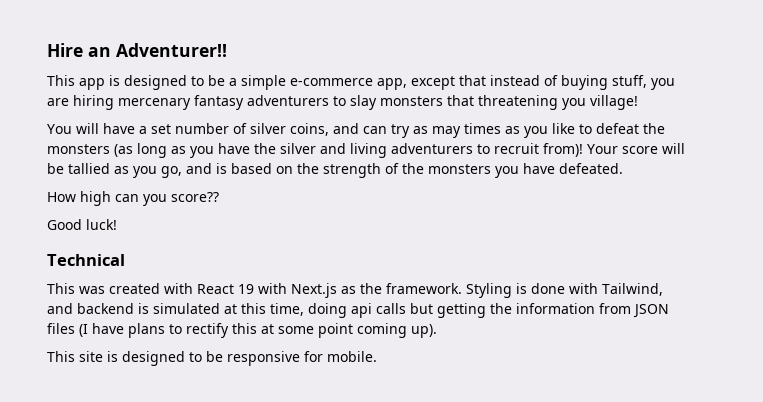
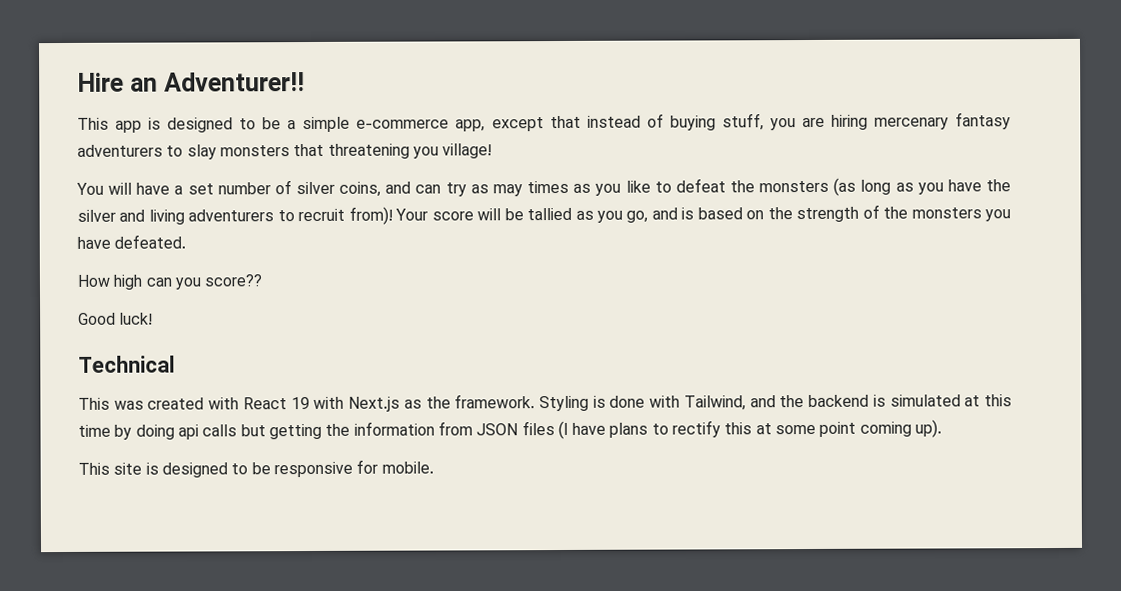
- Styling is done with Tailwind, and backend is simulated at this time, doing api calls but getting the information from JSON files (I have plans to rectify this at some point coming up).
+ Styling is done with Tailwind, and the backend is simulated at this time by doing api calls but getting the information from JSON files (I have plans to rectify this at some point coming up).

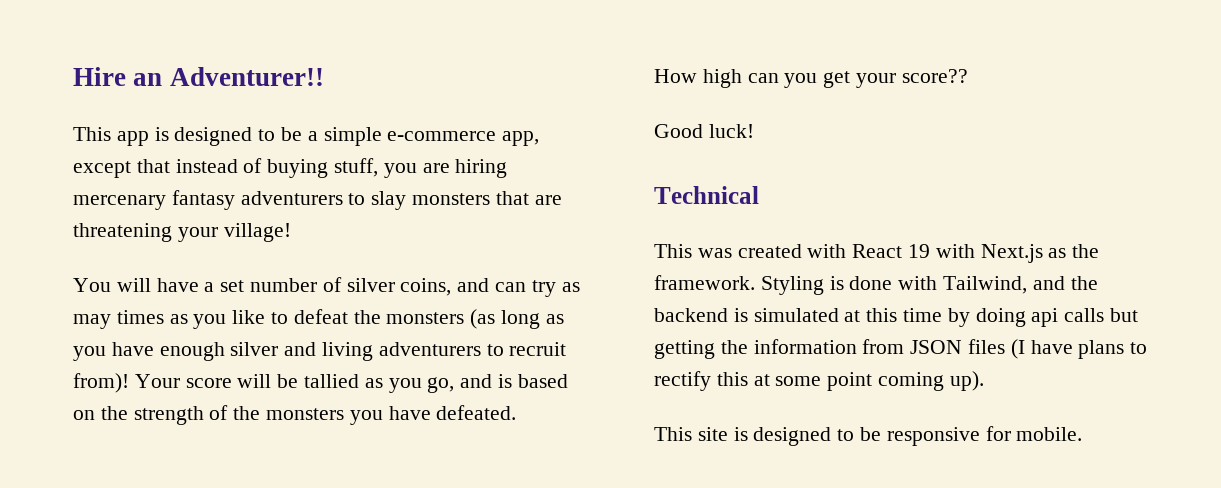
- This app is designed to be a simple e-commerce app, except that instead of buying stuff, you are hiring mercenary fantasy adventurers to slay monsters that threatening you village!
+ This app is designed to be a simple e-commerce app, except that instead of buying stuff, you are hiring mercenary fantasy adventurers to slay monsters that are threatening your village!
- You will have a set number of silver coins, and can try as may times as you like to defeat the monsters (as long as you have the silver and living adventurers to recruit from)!
+ You will have a set number of silver coins, and can try as may times as you like to defeat the monsters (as long as you have enough silver and living adventurers to recruit from)!
- How high can you score??
+ How high can you get your score??

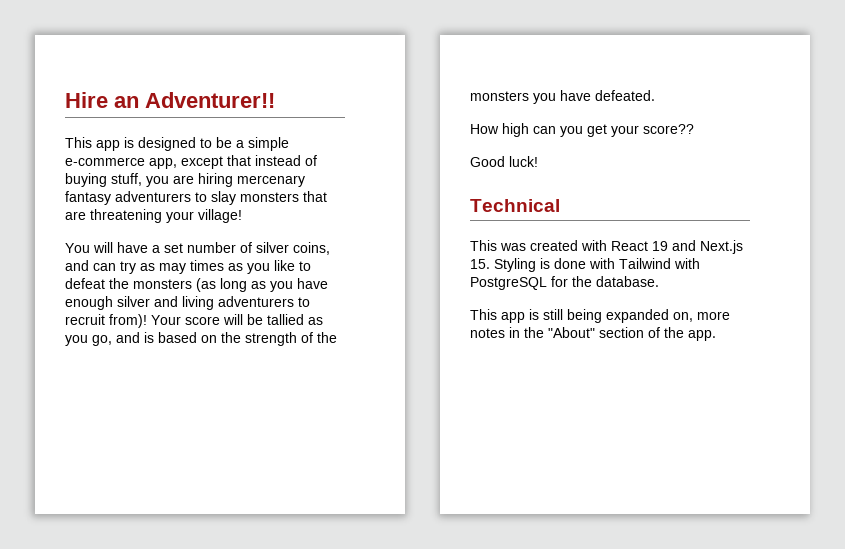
- This was created with React 19 with Next.js as the framework. Styling is done with Tailwind, and the backend is simulated at this time by doing api calls but getting the information from JSON files (I have plans to rectify this at some point coming up).
- This site is designed to be responsive for mobile.
+ This was created with React 19 and Next.js 15. Styling is done with Tailwind with PostgreSQL for the database.
+ This app is still being expanded on, more notes in the "About" section of the app.

